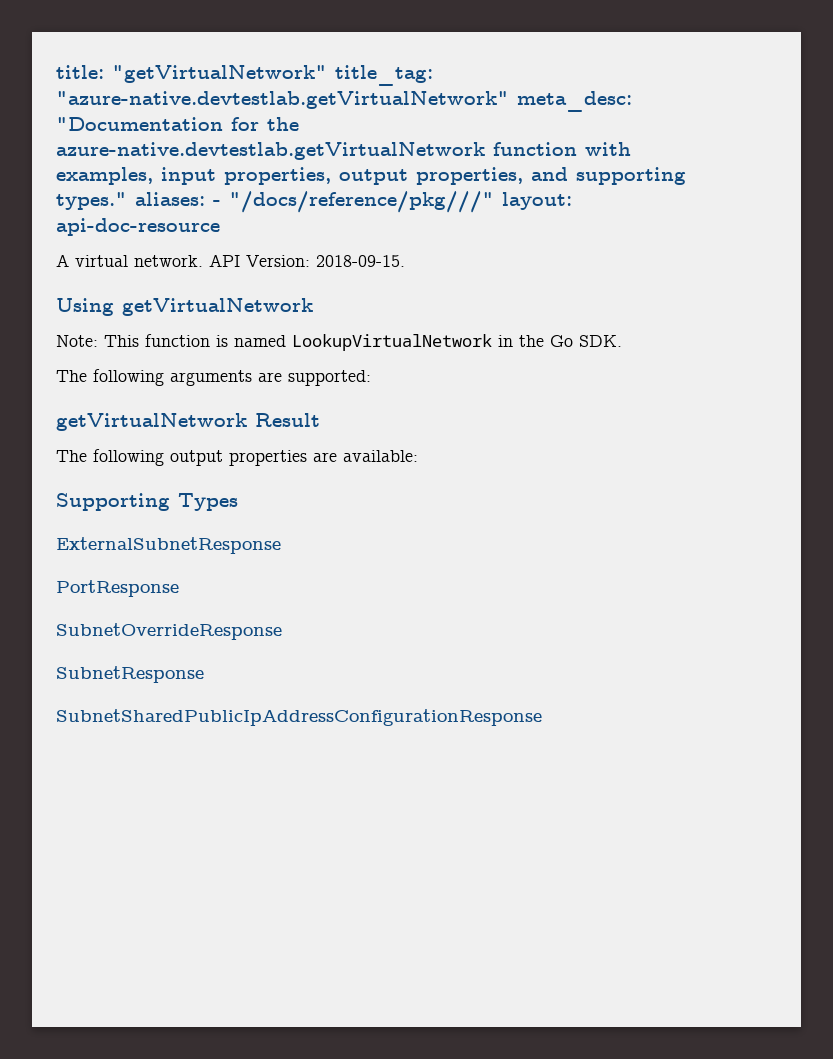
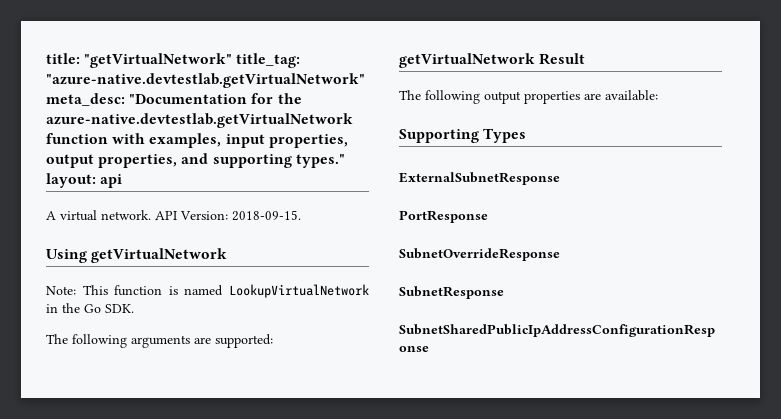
- title: "getVirtualNetwork" title_tag: "azure-native.devtestlab.getVirtualNetwork" meta_desc: "Documentation for the azure-native.devtestlab.getVirtualNetwork function with examples, input properties, output properties, and supporting types." aliases: - "/docs/reference/pkg///" layout: api-doc-resource
+ title: "getVirtualNetwork" title_tag: "azure-native.devtestlab.getVirtualNetwork" meta_desc: "Documentation for the azure-native.devtestlab.getVirtualNetwork function with examples, input properties, output properties, and supporting types." layout: api

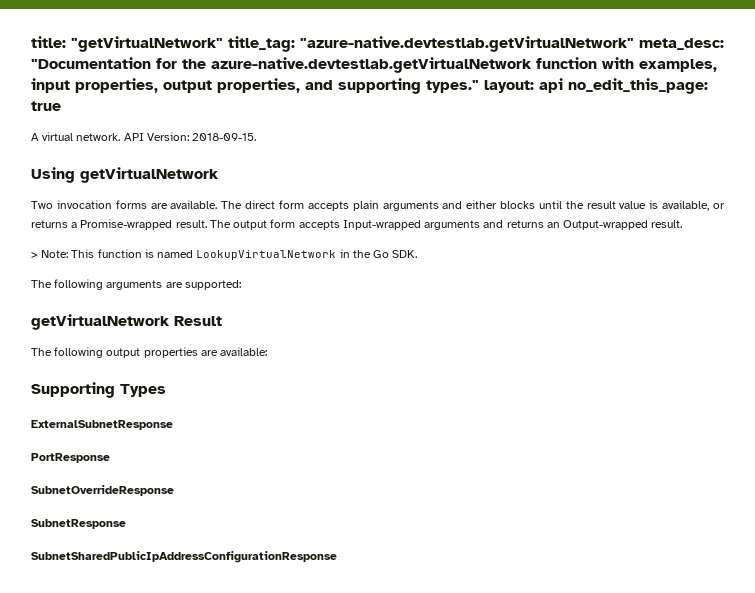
- title: "getVirtualNetwork" title_tag: "azure-native.devtestlab.getVirtualNetwork" meta_desc: "Documentation for the azure-native.devtestlab.getVirtualNetwork function with examples, input properties, output properties, and supporting types." layout: api
+ title: "getVirtualNetwork" title_tag: "azure-native.devtestlab.getVirtualNetwork" meta_desc: "Documentation for the azure-native.devtestlab.getVirtualNetwork function with examples, input properties, output properties, and supporting types." layout: api no_edit_this_page: true
- Note: This function is named LookupVirtualNetwork in the Go SDK.
+ Two invocation forms are available. The direct form accepts plain arguments and either blocks until the result value is available, or returns a Promise-wrapped result. The output form accepts Input-wrapped arguments and returns an Output-wrapped result.
+ > Note: This function is named LookupVirtualNetwork in the Go SDK.

